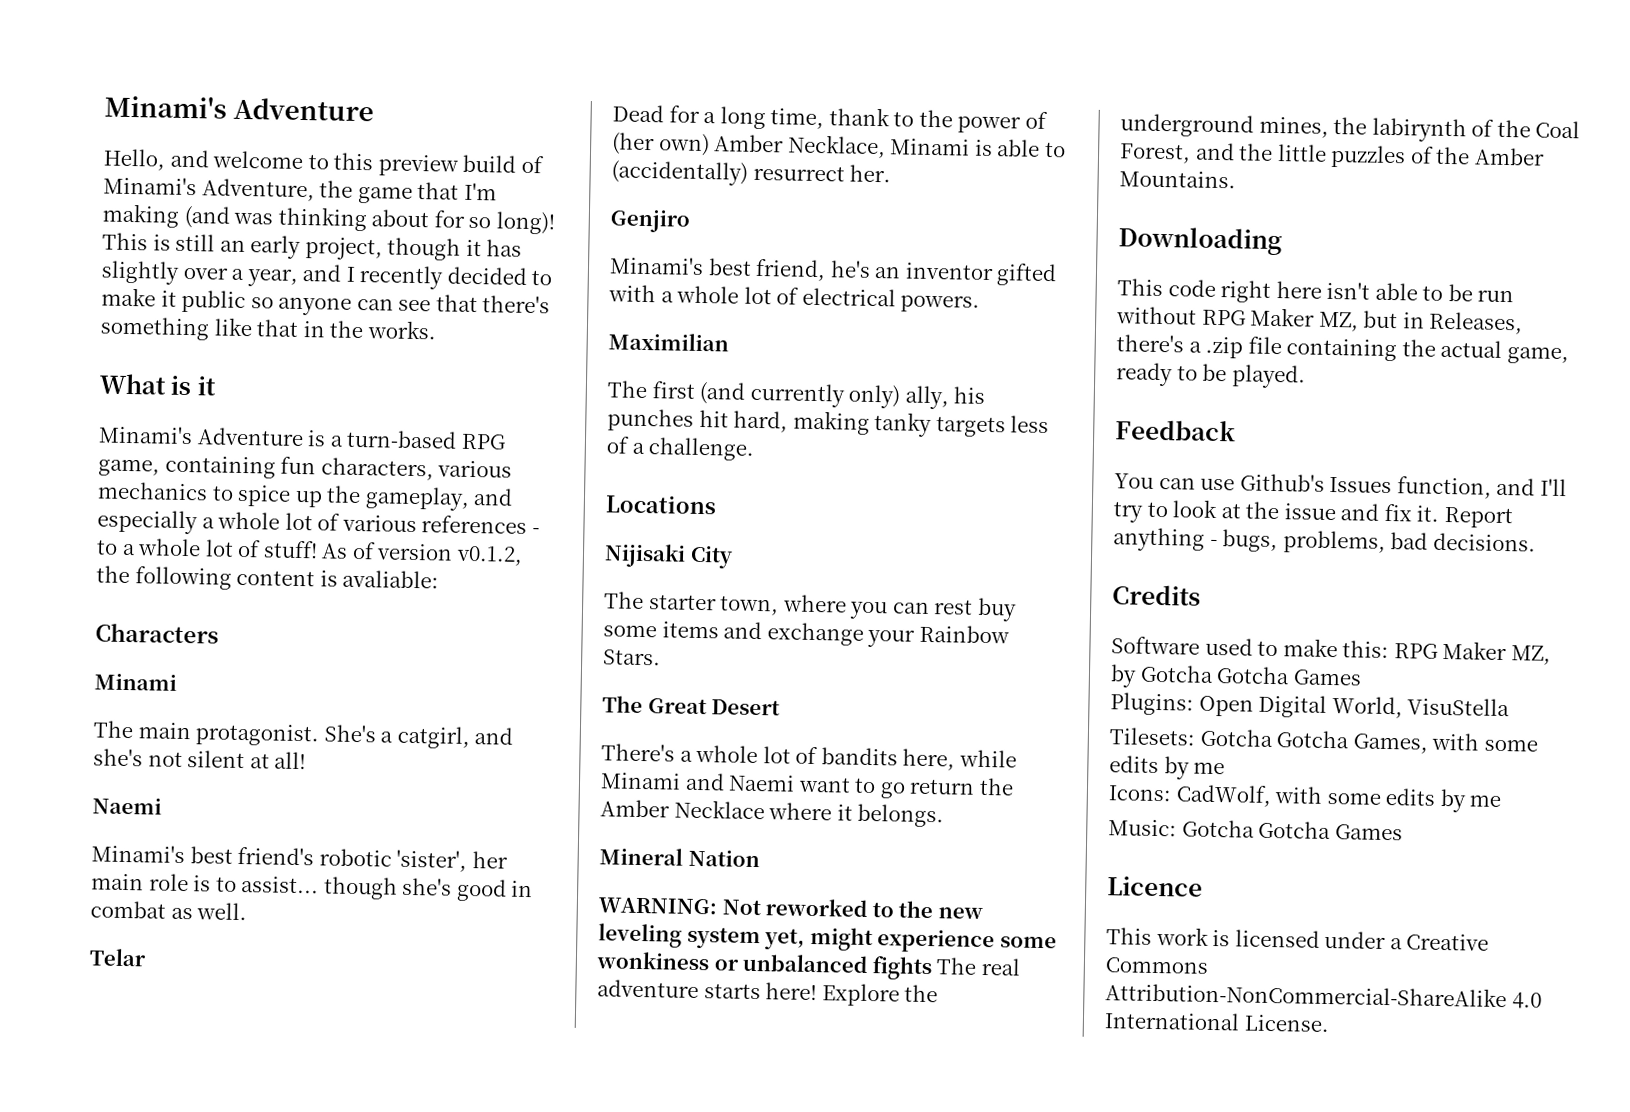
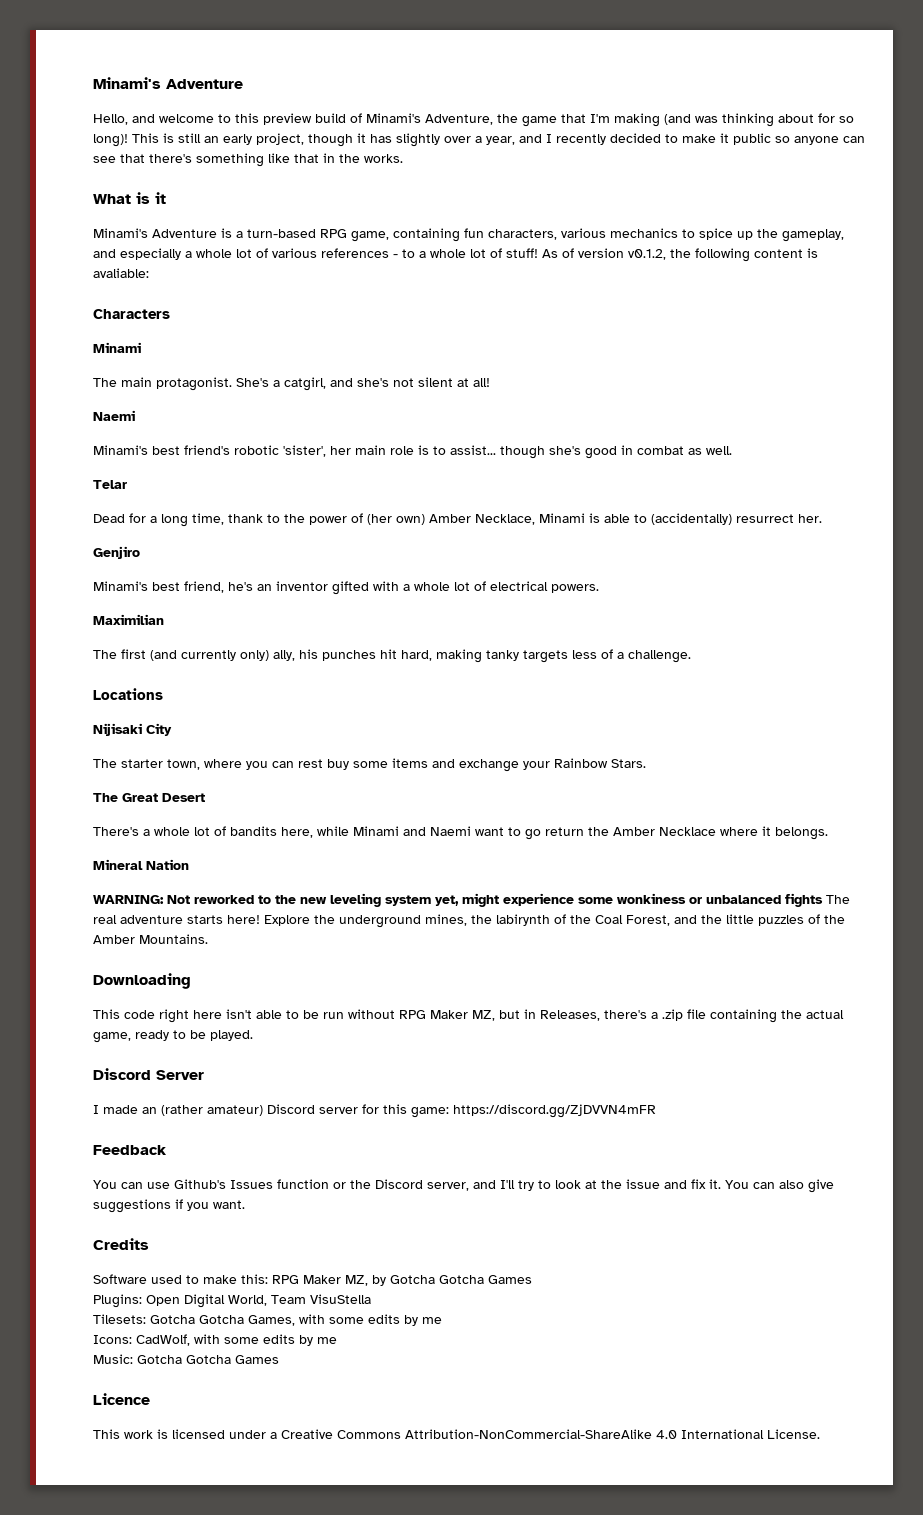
+ Discord Server
+ I made an (rather amateur) Discord server for this game: https://discord.gg/ZjDVVN4mFR
- You can use Github's Issues function, and I'll try to look at the issue and fix it.
+ You can use Github's Issues function or the Discord server, and I'll try to look at the issue and fix it.
- Report anything - bugs, problems, bad decisions.
+ You can also give suggestions if you want.
- Plugins: Open Digital World, VisuStella
+ Plugins: Open Digital World, Team VisuStella

